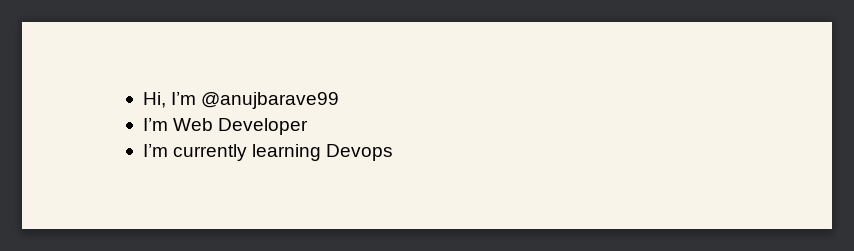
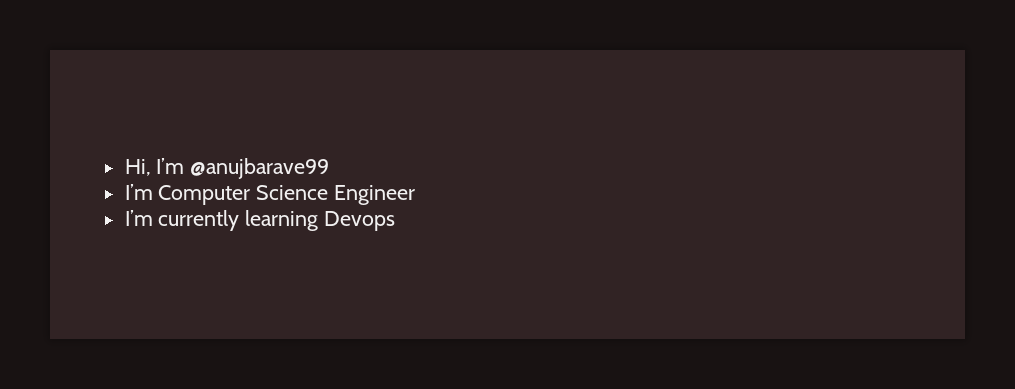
- I’m Web Developer
+ I’m Computer Science Engineer

